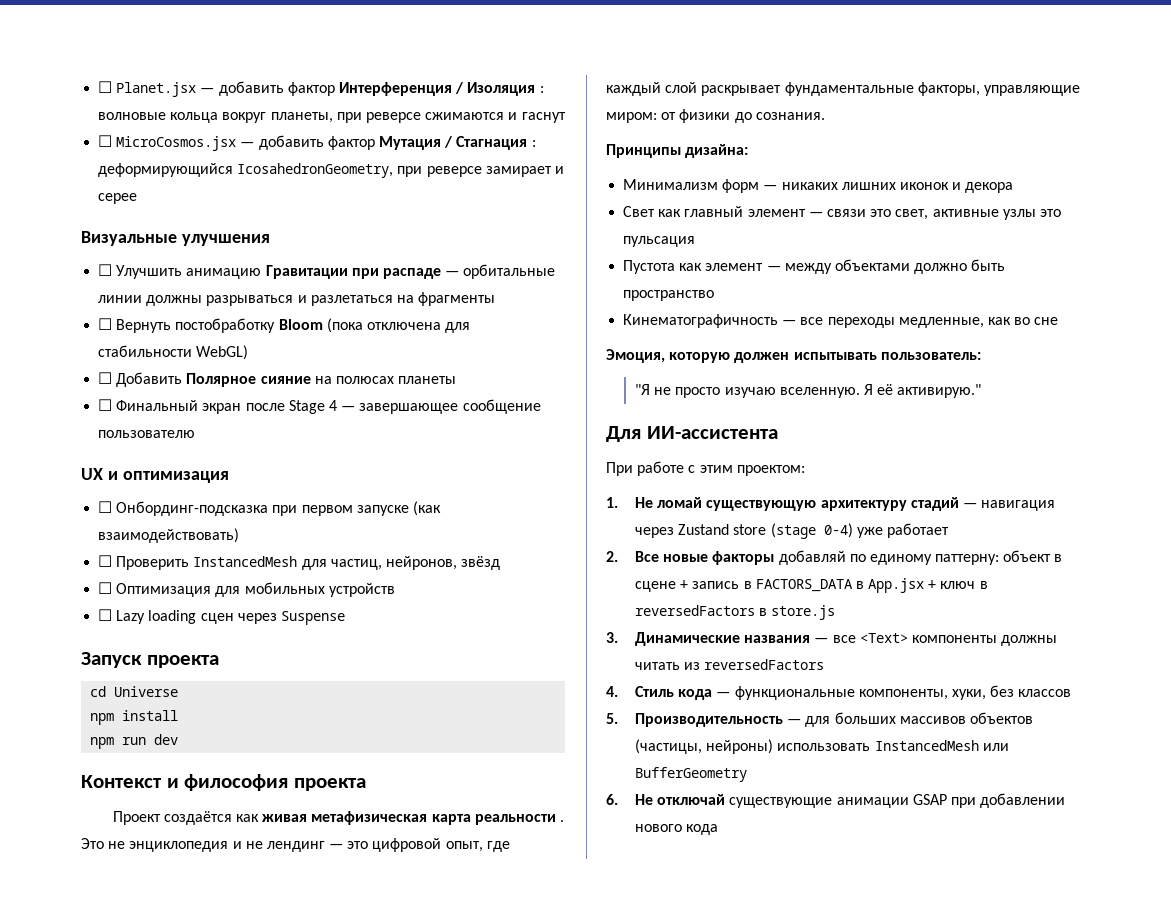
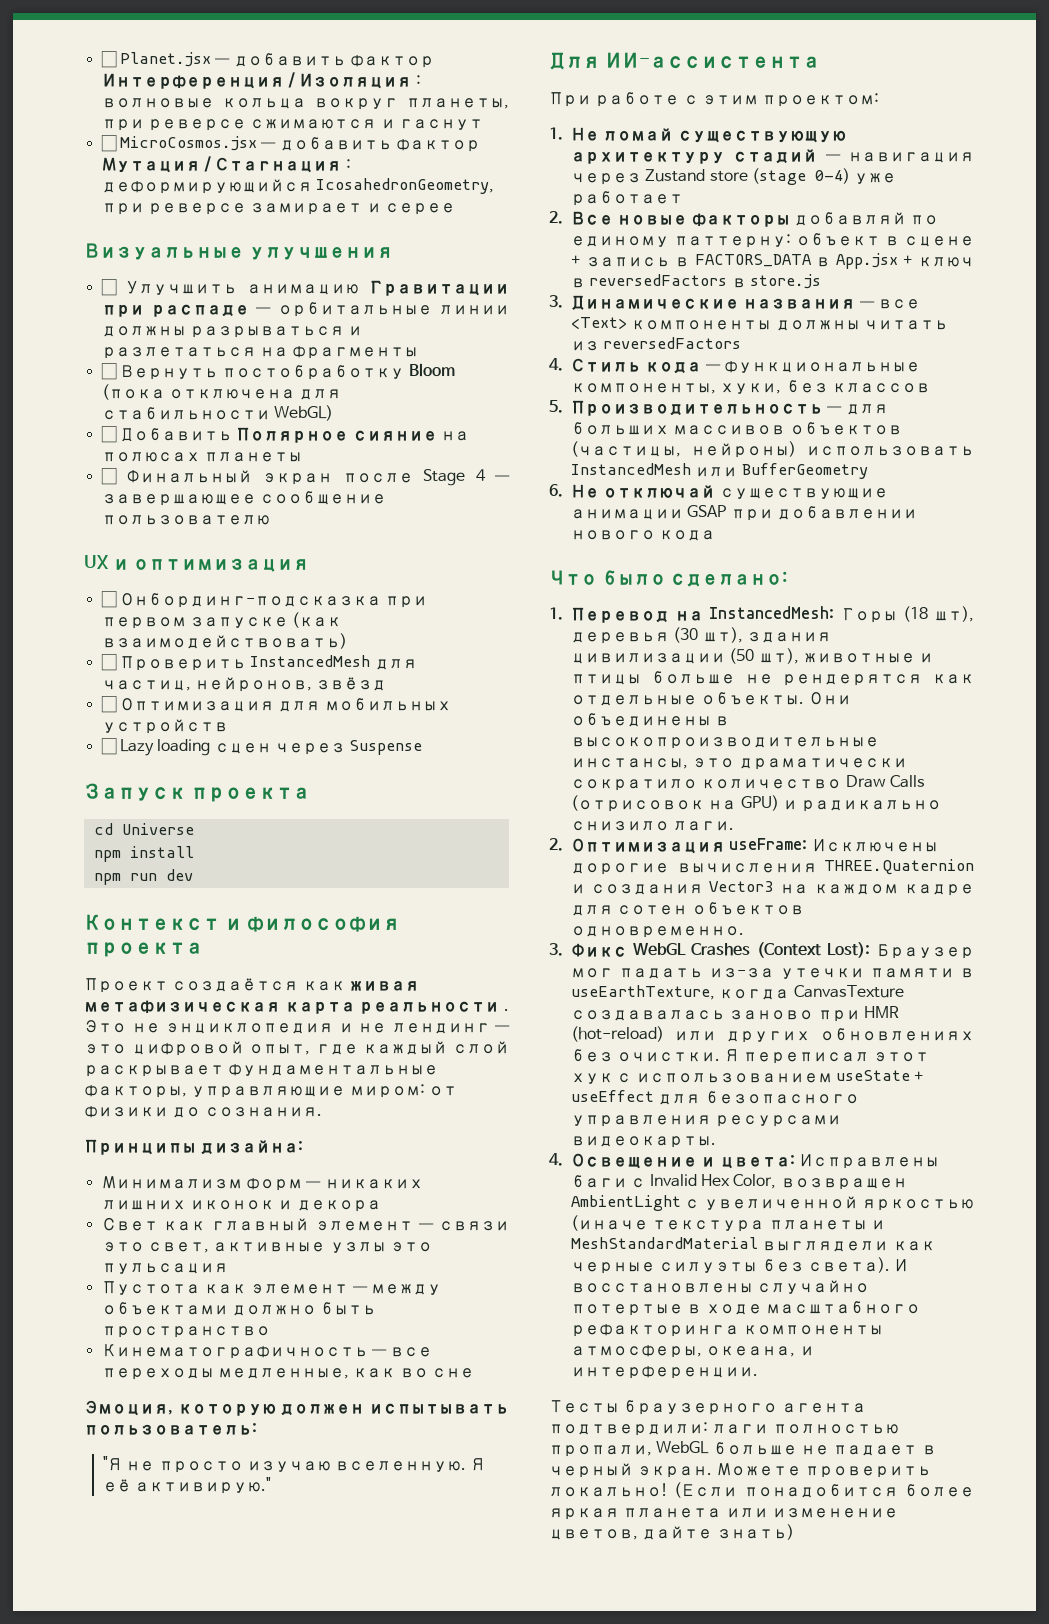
+ Что было сделано:
+ 1. Перевод на InstancedMesh: Горы (18 шт), деревья (30 шт), здания цивилизации (50 шт), животные и птицы больше не рендерятся как отдельные объекты. Они объединены в высокопроизводительные инстансы, это драматически сократило количество Draw Calls (отрисовок на GPU) и радикально снизило лаги.
+ 2. Оптимизация useFrame: Исключены дорогие вычисления THREE.Quaternion и создания Vector3 на каждом кадре для сотен объектов одновременно.
+ 3. Фикс WebGL Crashes (Context Lost): Браузер мог падать из-за утечки памяти в useEarthTexture, когда CanvasTexture создавалась заново при HMR (hot-reload) или других обновлениях без очистки. Я переписал этот хук с использованием useState + useEffect для безопасного управления ресурсами видеокарты.
+ 4. Освещение и цвета: Исправлены баги с Invalid Hex Color, возвращен AmbientLight с увеличенной яркостью (иначе текстура планеты и MeshStandardMaterial выглядели как черные силуэты без света). И восстановлены случайно потертые в ходе масштабного рефакторинга компоненты атмосферы, океана, и интерференции.
+ Тесты браузерного агента подтвердили: лаги полностью пропали, WebGL больше не падает в черный экран. Можете проверить локально! (Если понадобится более яркая планета или изменение цветов, дайте знать)

